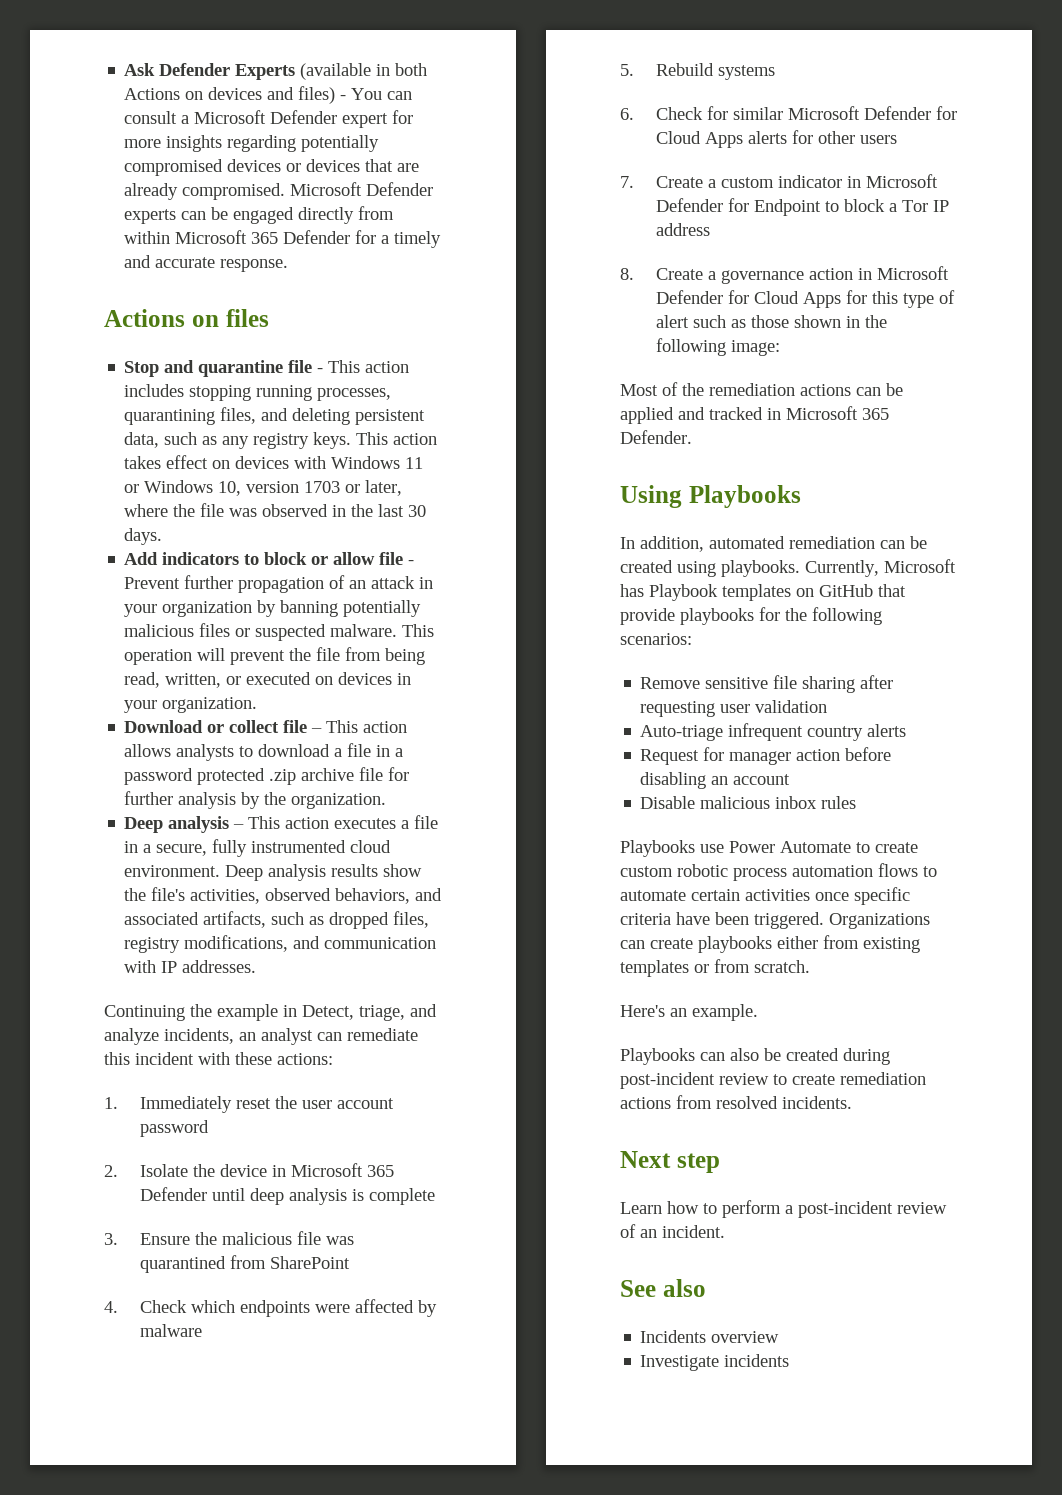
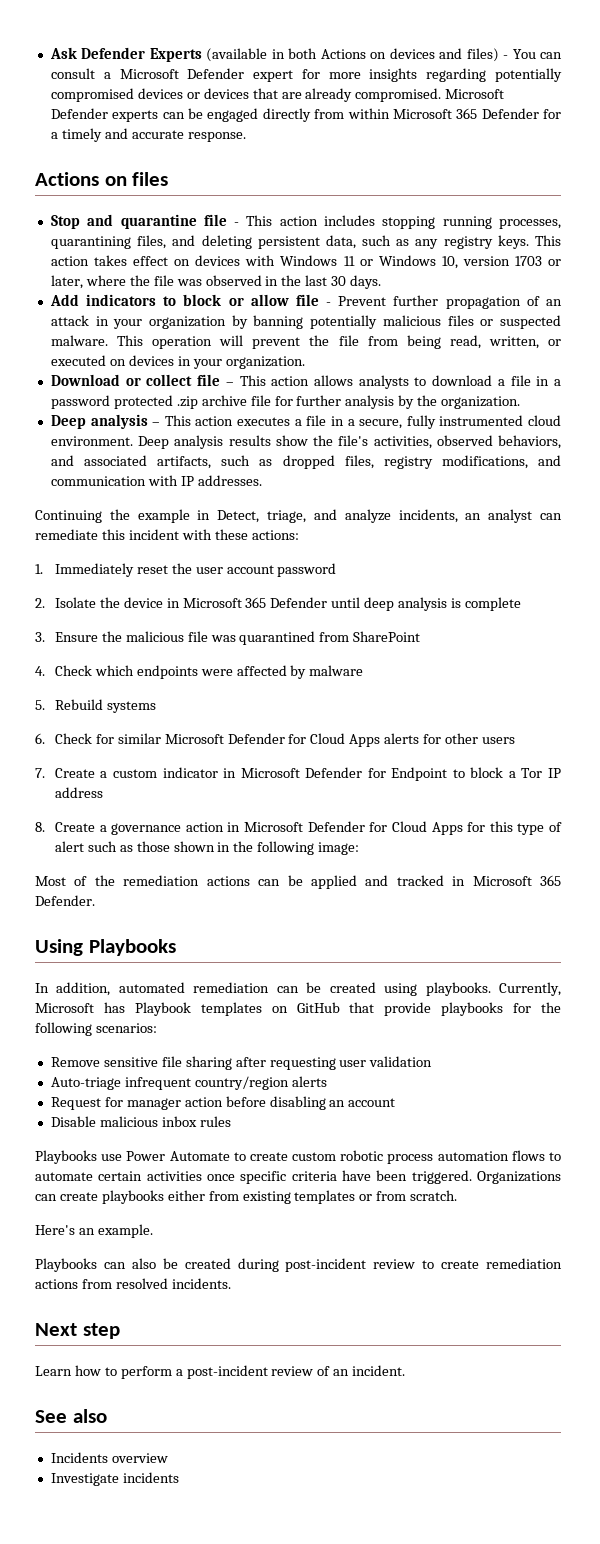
- Auto-triage infrequent country alerts
+ Auto-triage infrequent country/region alerts

